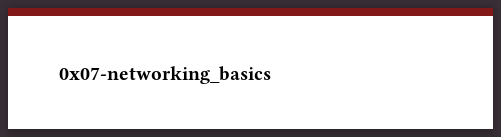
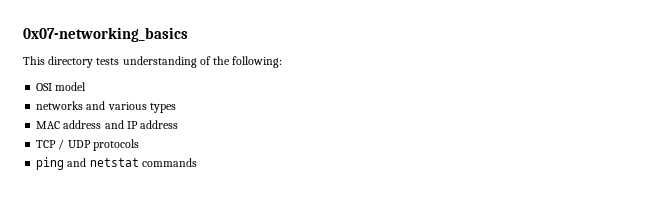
+ This directory tests understanding of the following:
+ OSI model
+ networks and various types
+ MAC address and IP address
+ TCP / UDP protocols
+ ping and netstat commands

